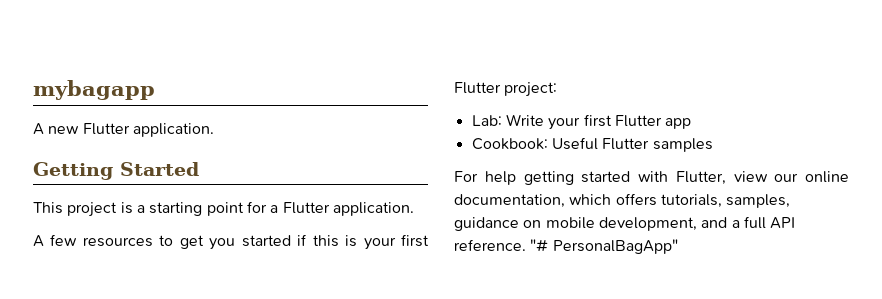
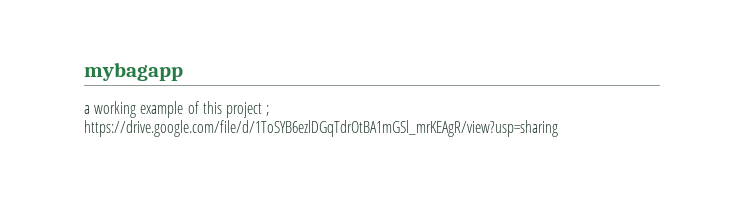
- A new Flutter application.
- Getting Started
- This project is a starting point for a Flutter application.
- A few resources to get you started if this is your first Flutter project:
- Lab: Write your first Flutter app
- Cookbook: Useful Flutter samples
- For help getting started with Flutter, view our online documentation, which offers tutorials, samples, guidance on mobile development, and a full API reference. "# PersonalBagApp"
+ a working example of this project ; https://drive.google.com/file/d/1ToSYB6ezlDGqTdrOtBA1mGSl_mrKEAgR/view?usp=sharing

